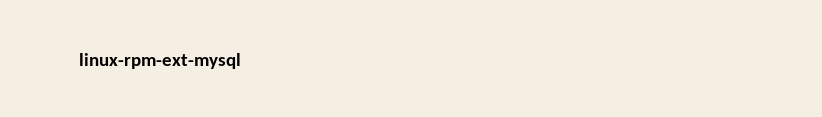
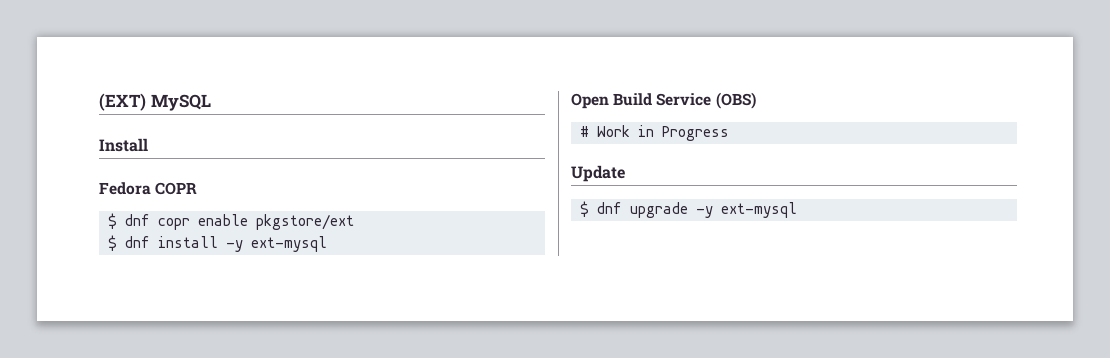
- linux-rpm-ext-mysql
+ (EXT) MySQL
+ Install
+ Fedora COPR
+ $ dnf copr enable pkgstore/ext
+ $ dnf install -y ext-mysql
+ Open Build Service (OBS)
+ # Work in Progress
+ Update
+ $ dnf upgrade -y ext-mysql

